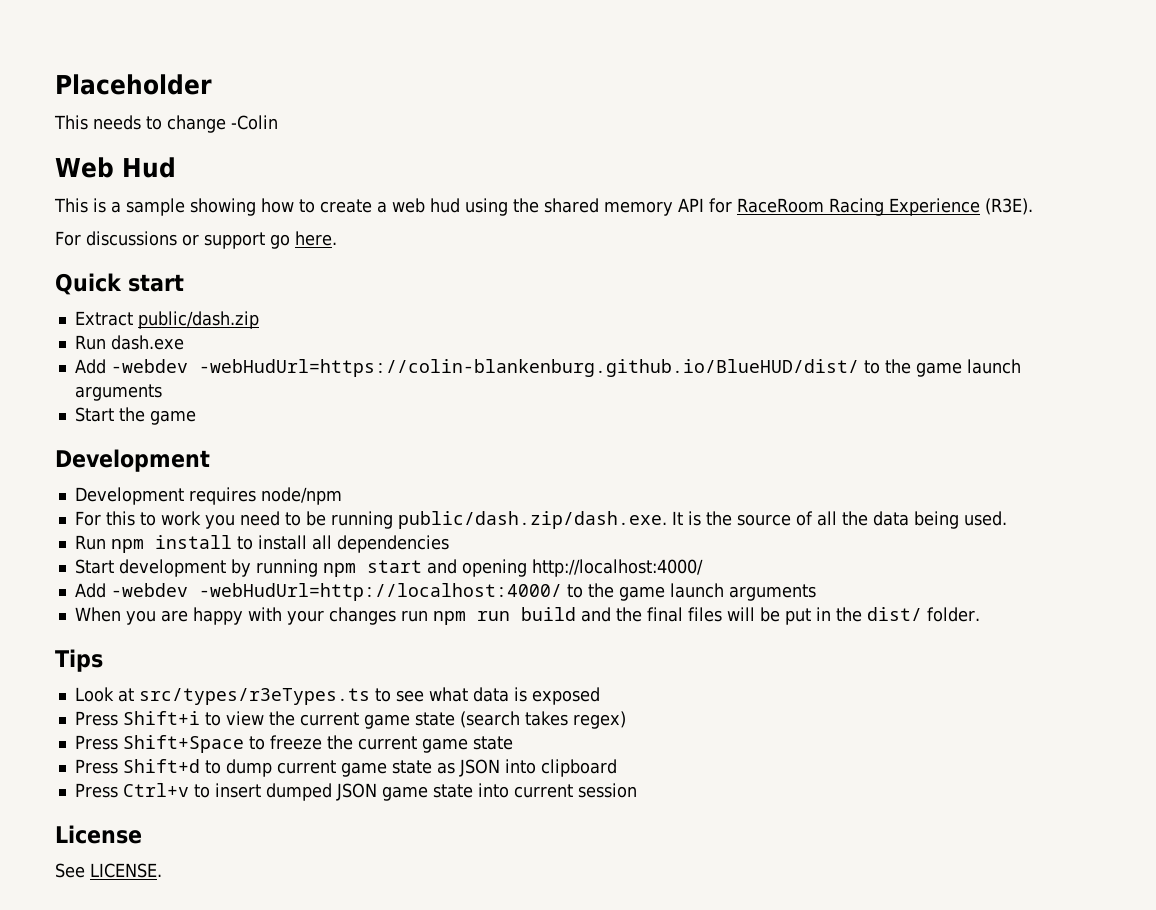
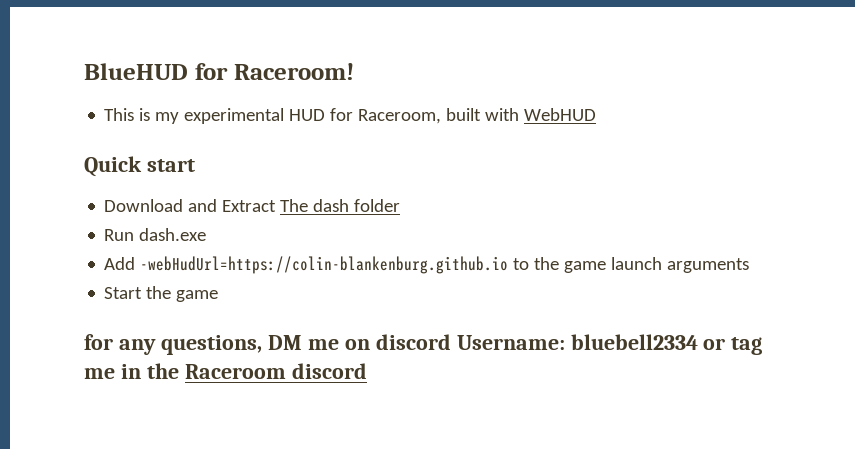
- Placeholder
- This needs to change -Colin
- Web Hud
- This is a sample showing how to create a web hud using the shared memory API for RaceRoom Racing Experience (R3E).
- For discussions or support go here.
+ BlueHUD for Raceroom!
+ This is my experimental HUD for Raceroom, built with WebHUD
  Quick start
- Extract public/dash.zip
+ Download and Extract The dash folder
- Add -webdev -webHudUrl=https://colin-blankenburg.github.io/BlueHUD/dist/ to the game launch arguments
+ Add -webHudUrl=https://colin-blankenburg.github.io to the game launch arguments
  Start the game
- Development
- Development requires node/npm
- For this to work you need to be running public/dash.zip/dash.exe. It is the source of all the data being used.
- Run npm install to install all dependencies
- Start development by running npm start and opening http://localhost:4000/
- Add -webdev -webHudUrl=http://localhost:4000/ to the game launch arguments
- When you are happy with your changes run npm run build and the final files will be put in the dist/ folder.
- Tips
- Look at src/types/r3eTypes.ts to see what data is exposed
- Press Shift+i to view the current game state (search takes regex)
- Press Shift+Space to freeze the current game state
- Press Shift+d to dump current game state as JSON into clipboard
- Press Ctrl+v to insert dumped JSON game state into current session
- License
- See LICENSE.
+ for any questions, DM me on discord Username: bluebell2334 or tag me in the Raceroom discord

